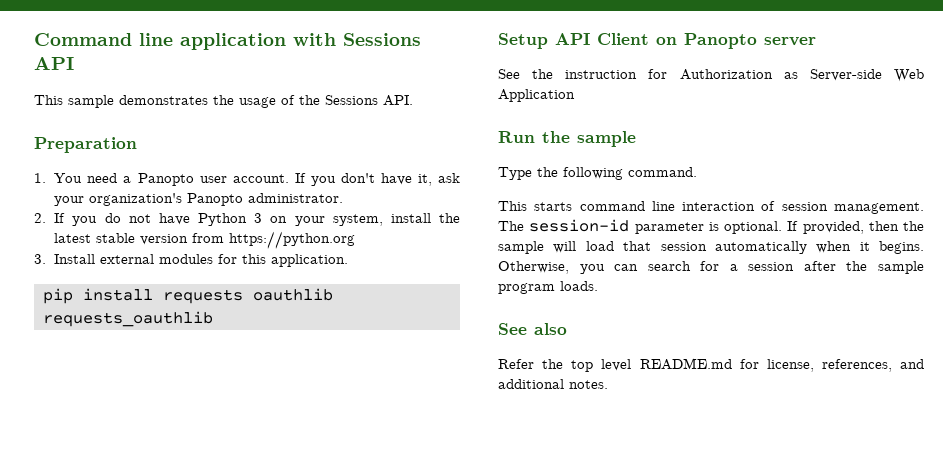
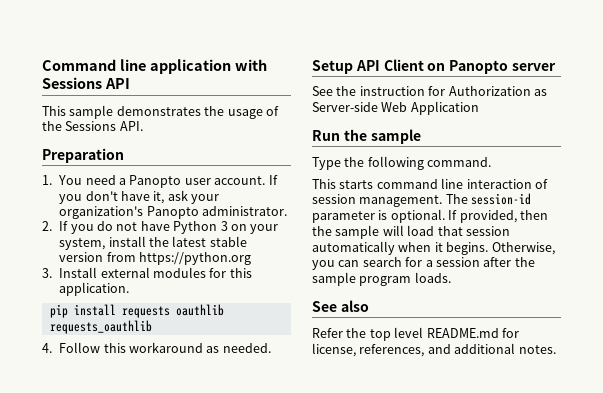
+ 4. Follow this workaround as needed.

